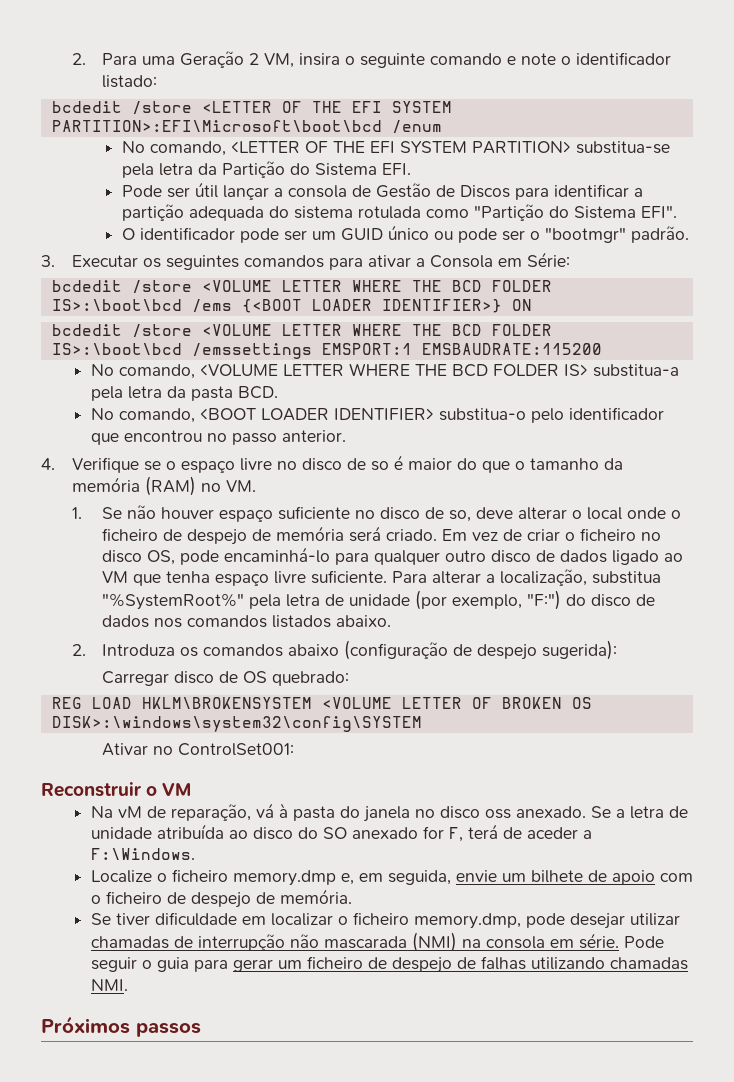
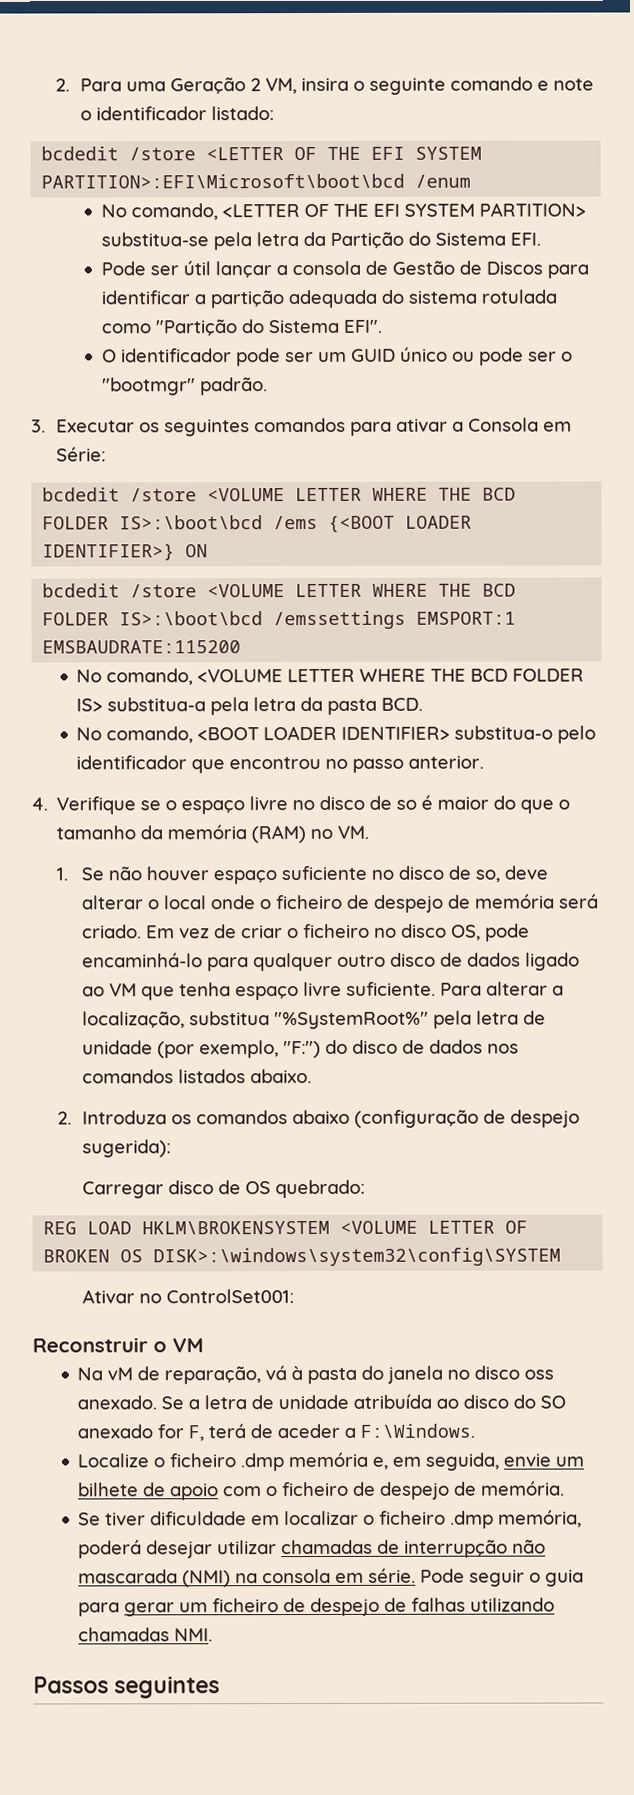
- Localize o ficheiro memory.dmp e, em seguida, envie um bilhete de apoio com o ficheiro de despejo de memória.
+ Localize o ficheiro .dmp memória e, em seguida, envie um bilhete de apoio com o ficheiro de despejo de memória.
- Se tiver dificuldade em localizar o ficheiro memory.dmp, pode desejar utilizar chamadas de interrupção não mascarada (NMI) na consola em série.
+ Se tiver dificuldade em localizar o ficheiro .dmp memória, poderá desejar utilizar chamadas de interrupção não mascarada (NMI) na consola em série.
- Próximos passos
+ Passos seguintes

